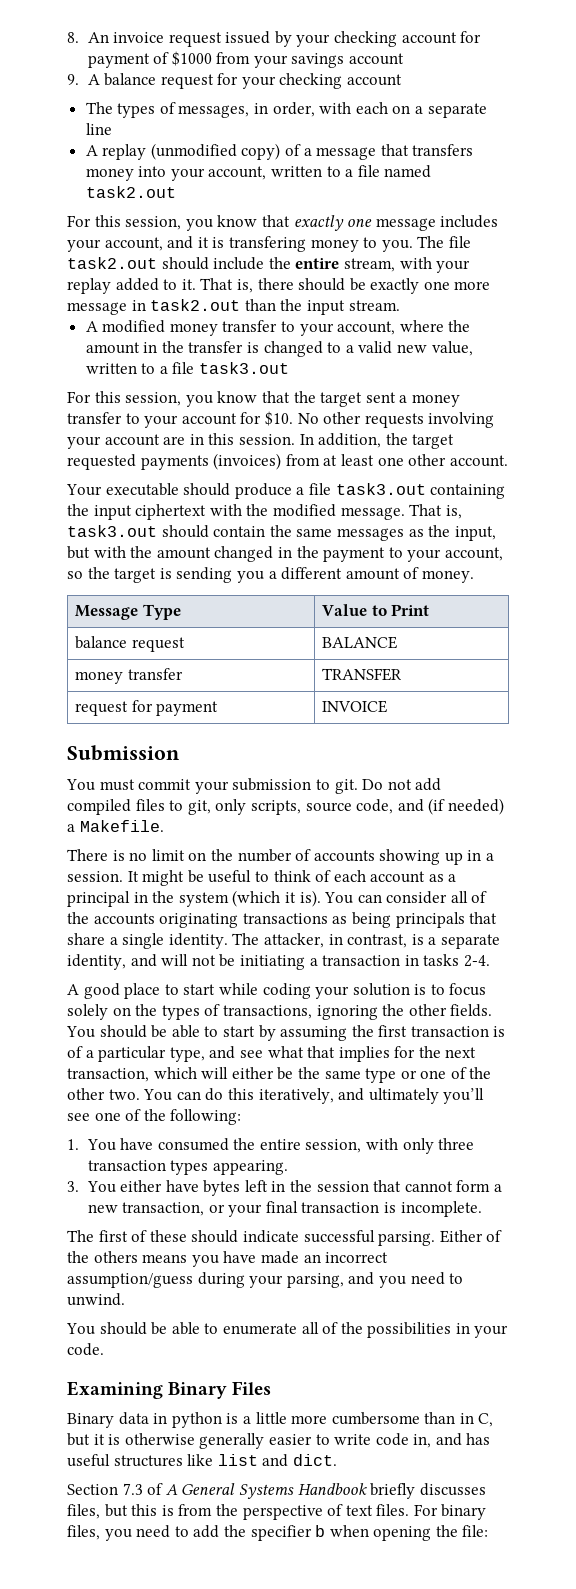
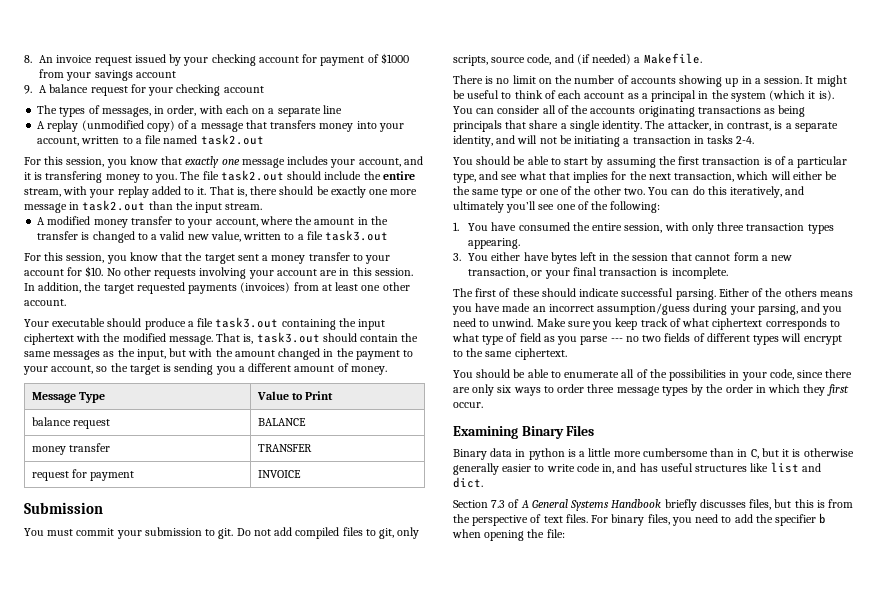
- A good place to start while coding your solution is to focus solely on the types of transactions, ignoring the other fields.
+ Make sure you keep track of what ciphertext corresponds to what type of field as you parse --- no two fields of different types will encrypt to the same ciphertext.
- You should be able to enumerate all of the possibilities in your code.
+ You should be able to enumerate all of the possibilities in your code, since there are only six ways to order three message types by the order in which they first occur.

